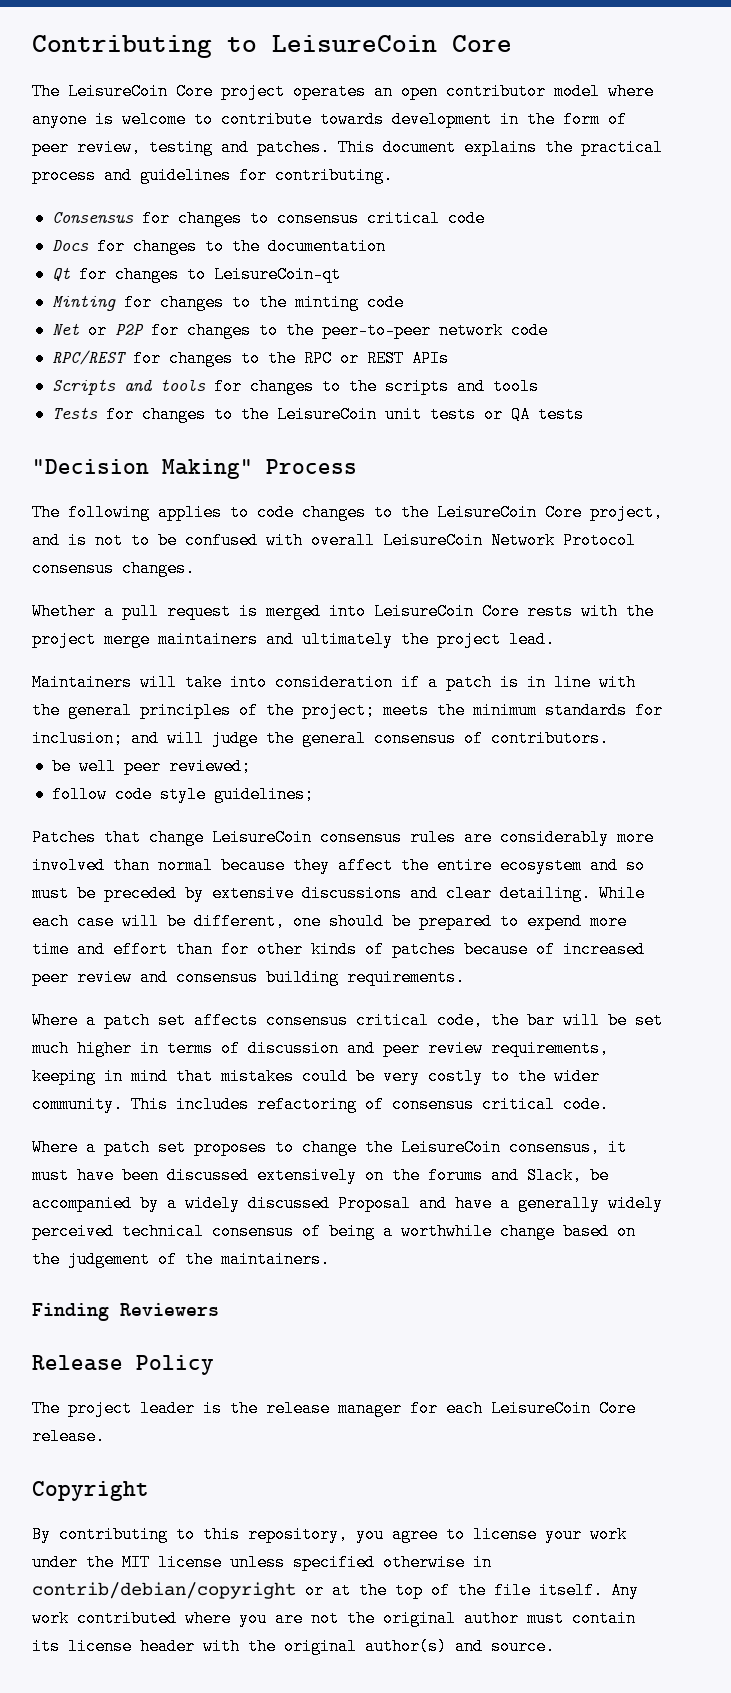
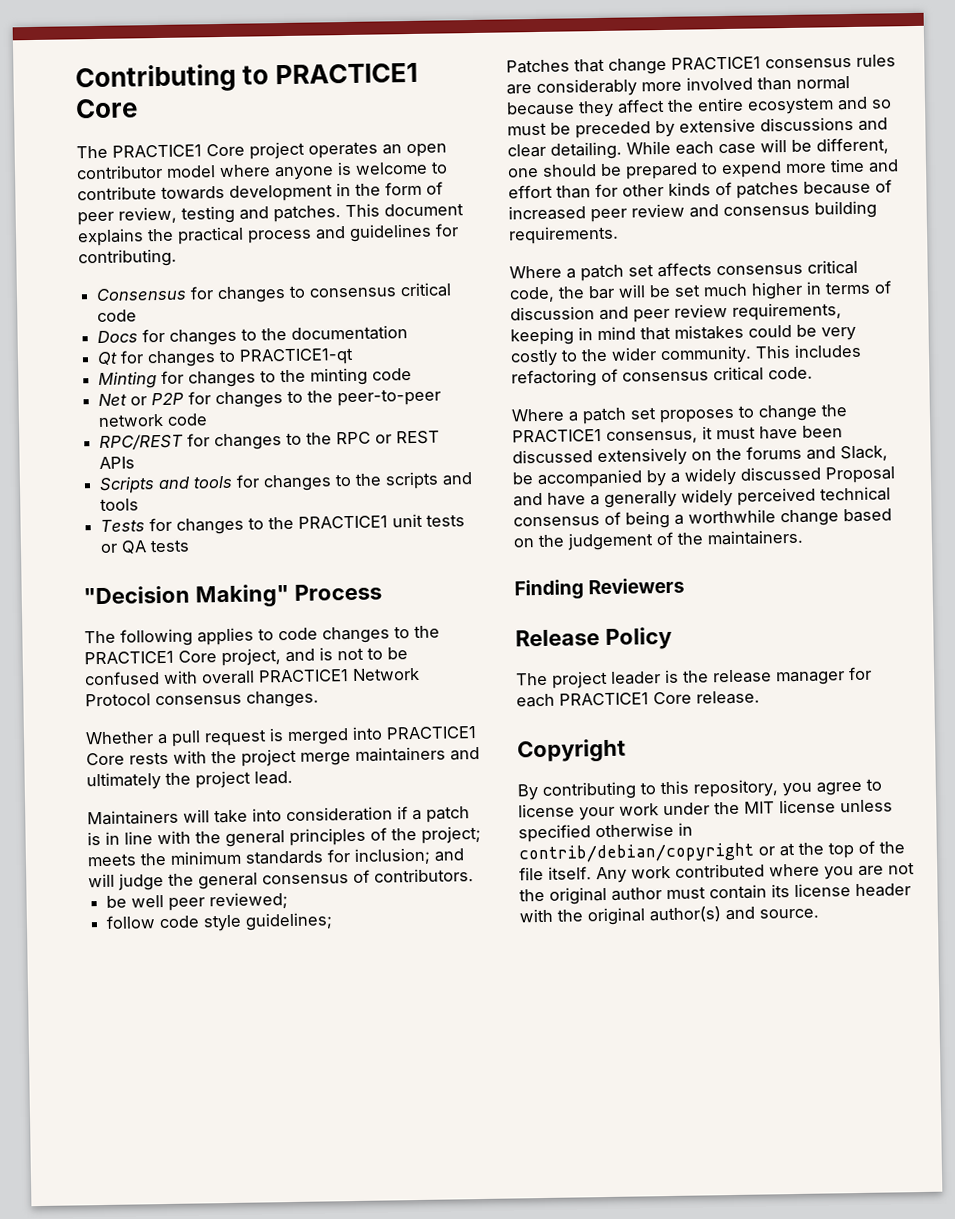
- Contributing to LeisureCoin Core
+ Contributing to PRACTICE1 Core
- The LeisureCoin Core project operates an open contributor model where anyone is welcome to contribute towards development in the form of peer review, testing and patches.
+ The PRACTICE1 Core project operates an open contributor model where anyone is welcome to contribute towards development in the form of peer review, testing and patches.
- Qt for changes to LeisureCoin-qt
+ Qt for changes to PRACTICE1-qt
- Tests for changes to the LeisureCoin unit tests or QA tests
+ Tests for changes to the PRACTICE1 unit tests or QA tests
- The following applies to code changes to the LeisureCoin Core project, and is not to be confused with overall LeisureCoin Network Protocol consensus changes.
+ The following applies to code changes to the PRACTICE1 Core project, and is not to be confused with overall PRACTICE1 Network Protocol consensus changes.
- Whether a pull request is merged into LeisureCoin Core rests with the project merge maintainers and ultimately the project lead.
+ Whether a pull request is merged into PRACTICE1 Core rests with the project merge maintainers and ultimately the project lead.
- Patches that change LeisureCoin consensus rules are considerably more involved than normal because they affect the entire ecosystem and so must be preceded by extensive discussions and clear detailing.
+ Patches that change PRACTICE1 consensus rules are considerably more involved than normal because they affect the entire ecosystem and so must be preceded by extensive discussions and clear detailing.
- Where a patch set proposes to change the LeisureCoin consensus, it must have been discussed extensively on the forums and Slack, be accompanied by a widely discussed Proposal and have a generally widely perceived technical consensus of being a worthwhile change based on the judgement of the maintainers.
+ Where a patch set proposes to change the PRACTICE1 consensus, it must have been discussed extensively on the forums and Slack, be accompanied by a widely discussed Proposal and have a generally widely perceived technical consensus of being a worthwhile change based on the judgement of the maintainers.
- The project leader is the release manager for each LeisureCoin Core release.
+ The project leader is the release manager for each PRACTICE1 Core release.

